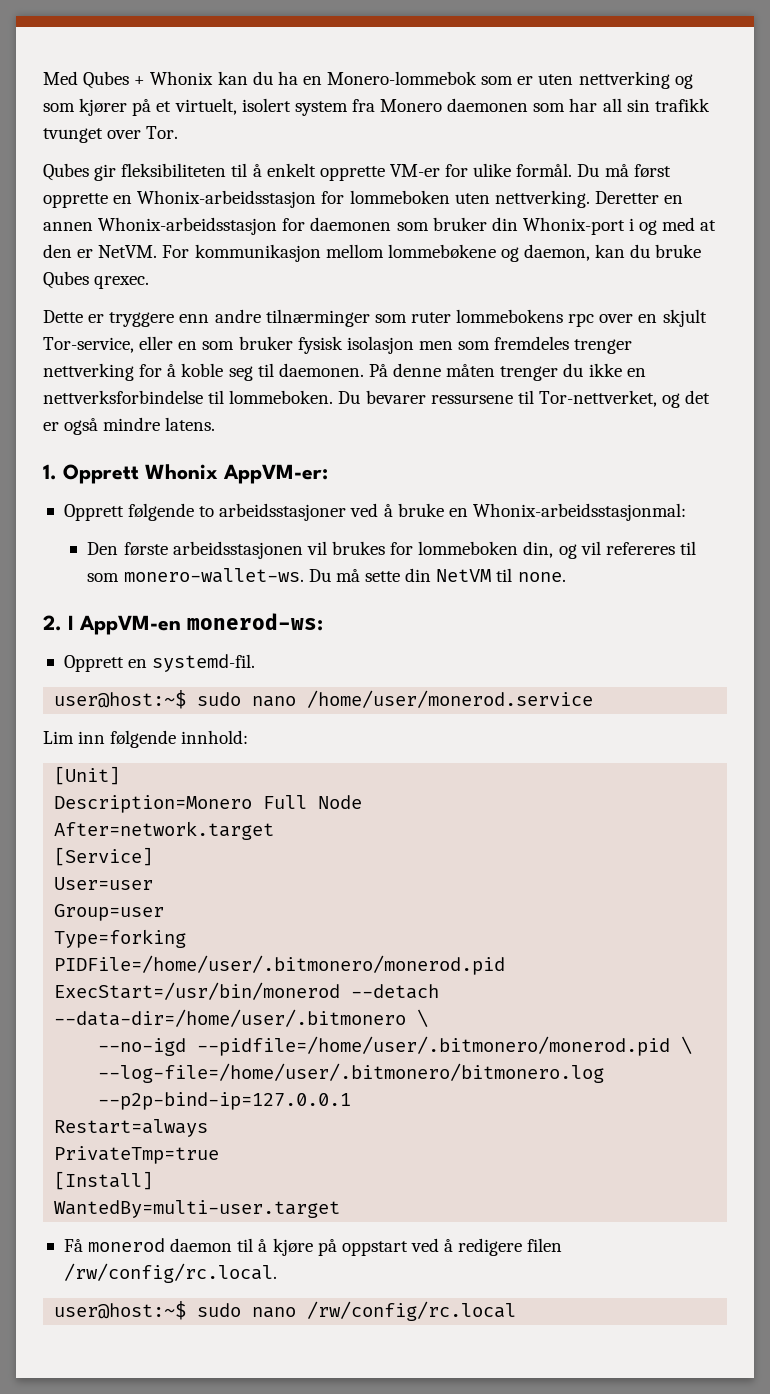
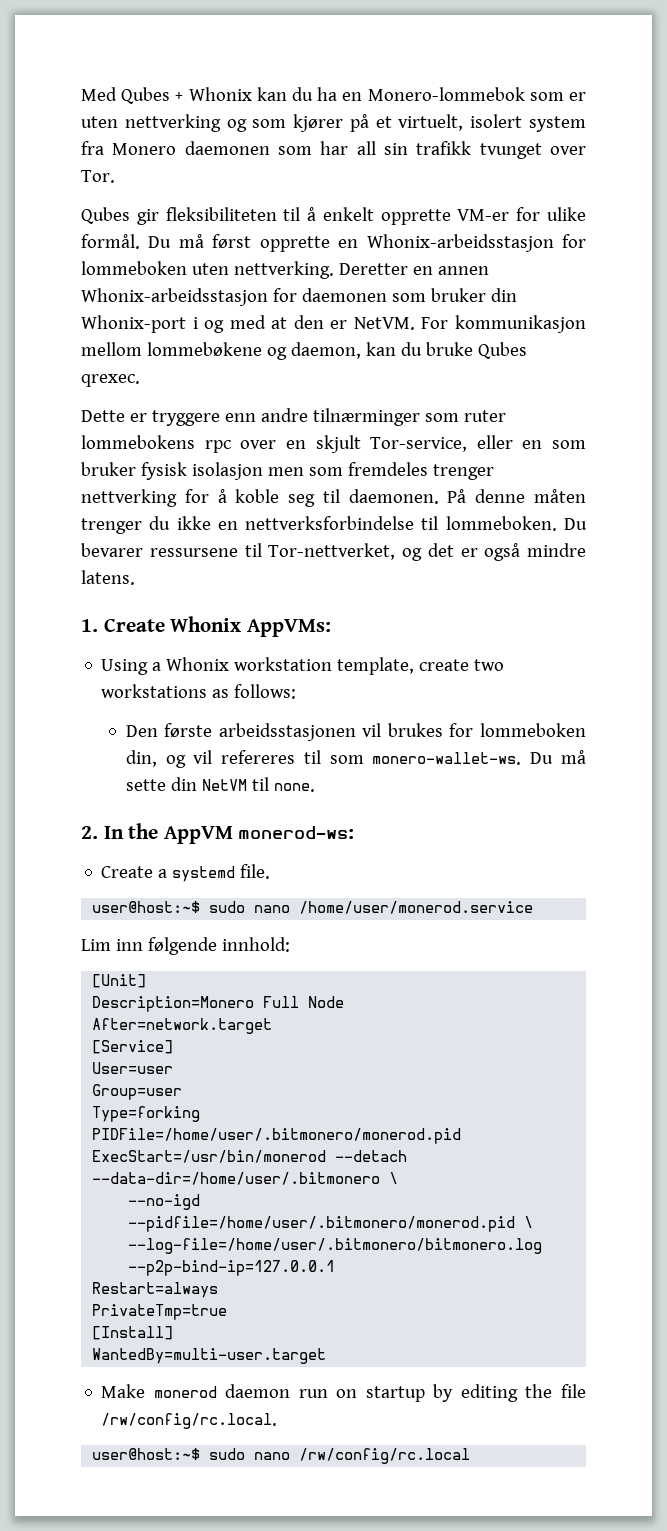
- 1. Opprett Whonix AppVM-er:
- Opprett følgende to arbeidsstasjoner ved å bruke en Whonix-arbeidsstasjonmal:
+ 1. Create Whonix AppVMs:
+ Using a Whonix workstation template, create two workstations as follows:
- 2. I AppVM-en monerod-ws:
- Opprett en systemd-fil.
+ 2. In the AppVM monerod-ws:
+ Create a systemd file.
- Få monerod daemon til å kjøre på oppstart ved å redigere filen /rw/config/rc.local.
+ Make monerod daemon run on startup by editing the file /rw/config/rc.local.

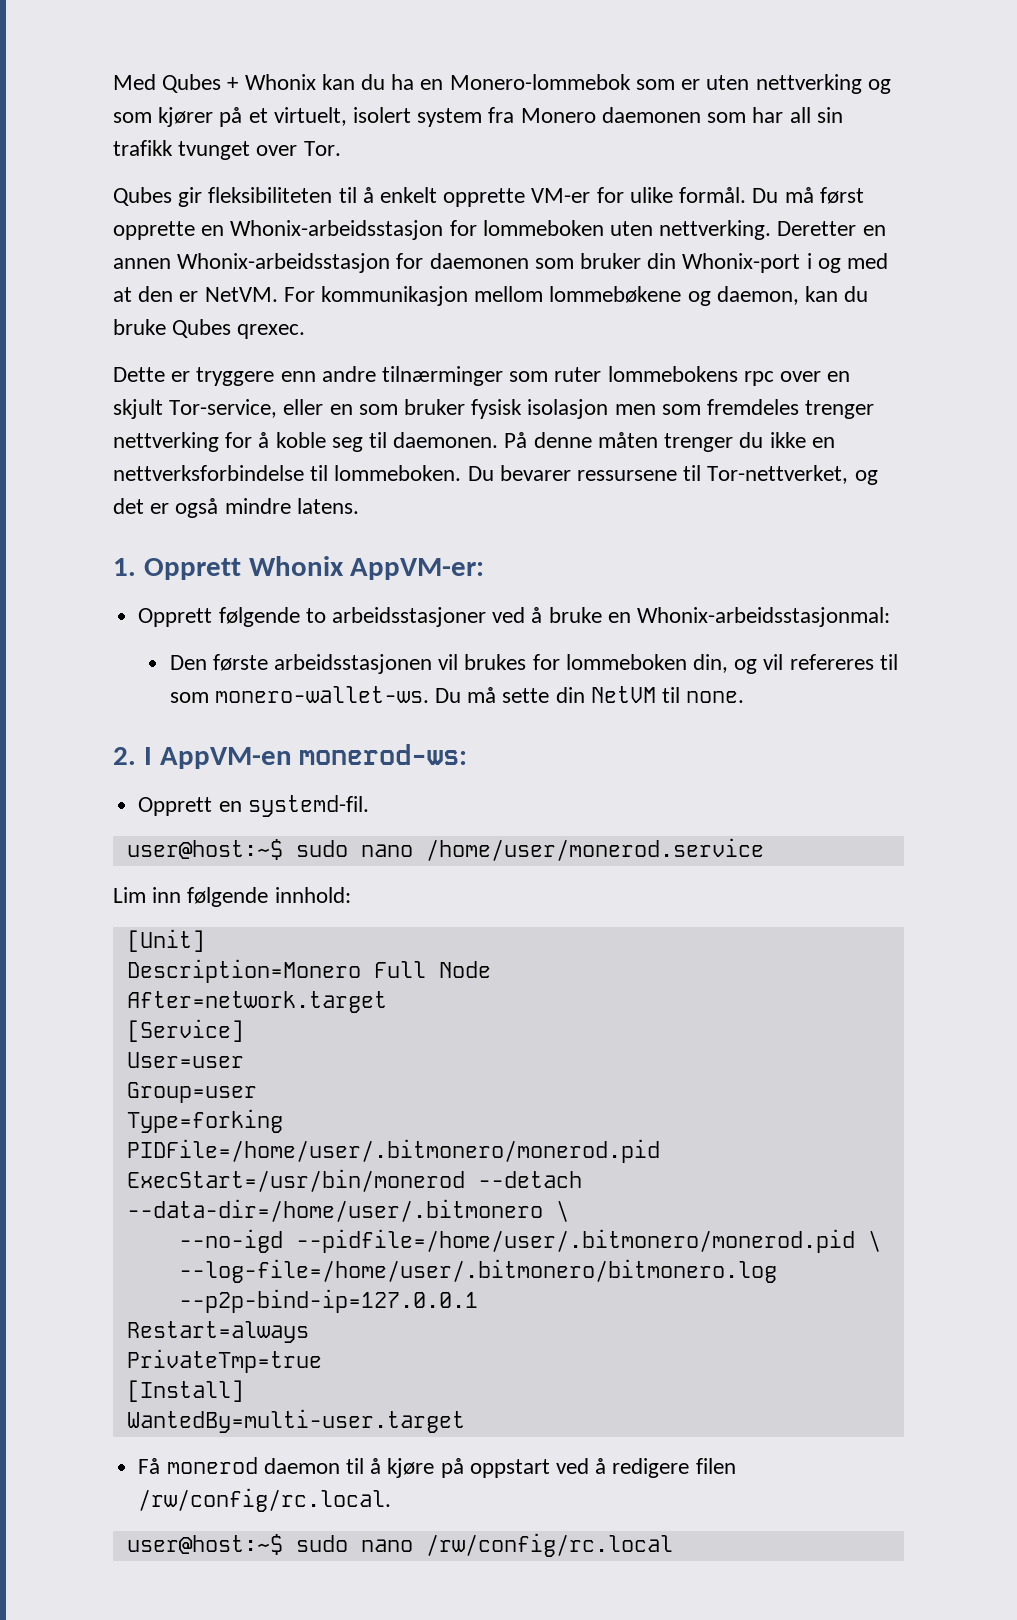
- 1. Create Whonix AppVMs:
- Using a Whonix workstation template, create two workstations as follows:
+ 1. Opprett Whonix AppVM-er:
+ Opprett følgende to arbeidsstasjoner ved å bruke en Whonix-arbeidsstasjonmal:
- 2. In the AppVM monerod-ws:
- Create a systemd file.
+ 2. I AppVM-en monerod-ws:
+ Opprett en systemd-fil.
- Make monerod daemon run on startup by editing the file /rw/config/rc.local.
+ Få monerod daemon til å kjøre på oppstart ved å redigere filen /rw/config/rc.local.

